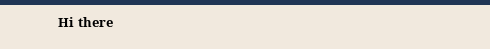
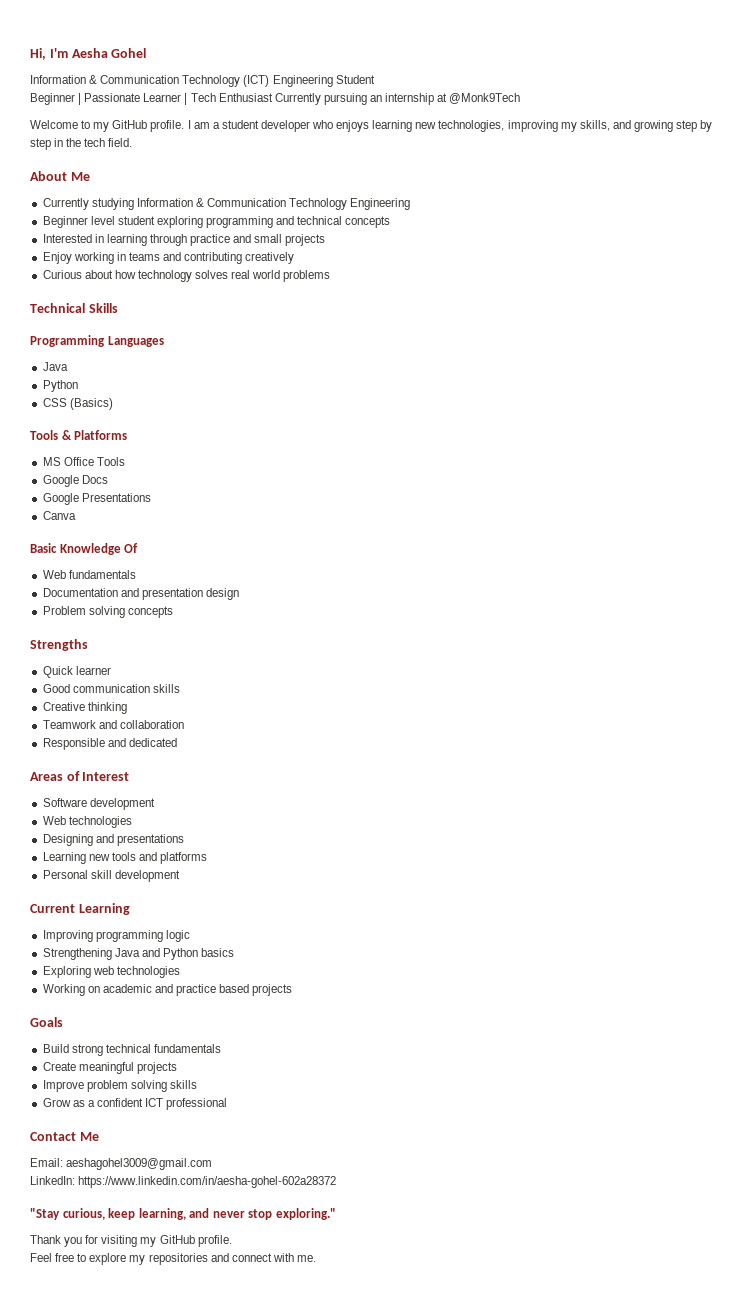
- Hi there
+ Hi, I'm Aesha Gohel
+ Information & Communication Technology (ICT) Engineering Student
+ Beginner | Passionate Learner | Tech Enthusiast Currently pursuing an internship at @Monk9Tech
+ Welcome to my GitHub profile. I am a student developer who enjoys learning new technologies, improving my skills, and growing step by step in the tech field.
+ About Me
+ Currently studying Information & Communication Technology Engineering
+ Beginner level student exploring programming and technical concepts
+ Interested in learning through practice and small projects
+ Enjoy working in teams and contributing creatively
+ Curious about how technology solves real world problems
+ Technical Skills
+ Programming Languages
+ Java
+ Python
+ CSS (Basics)
+ Tools & Platforms
+ MS Office Tools
+ Google Docs
+ Google Presentations
+ Canva
+ Basic Knowledge Of
+ Web fundamentals
+ Documentation and presentation design
+ Problem solving concepts
+ Strengths
+ Quick learner
+ Good communication skills
+ Creative thinking
+ Teamwork and collaboration
+ Responsible and dedicated
+ Areas of Interest
+ Software development
+ Web technologies
+ Designing and presentations
+ Learning new tools and platforms
+ Personal skill development
+ Current Learning
+ Improving programming logic
+ Strengthening Java and Python basics
+ Exploring web technologies
+ Working on academic and practice based projects
+ Goals
+ Build strong technical fundamentals
+ Create meaningful projects
+ Improve problem solving skills
+ Grow as a confident ICT professional
+ Contact Me
+ Email: aeshagohel3009@gmail.com
+ LinkedIn: https://www.linkedin.com/in/aesha-gohel-602a28372
+ "Stay curious, keep learning, and never stop exploring."
+ Thank you for visiting my GitHub profile.
+ Feel free to explore my repositories and connect with me.

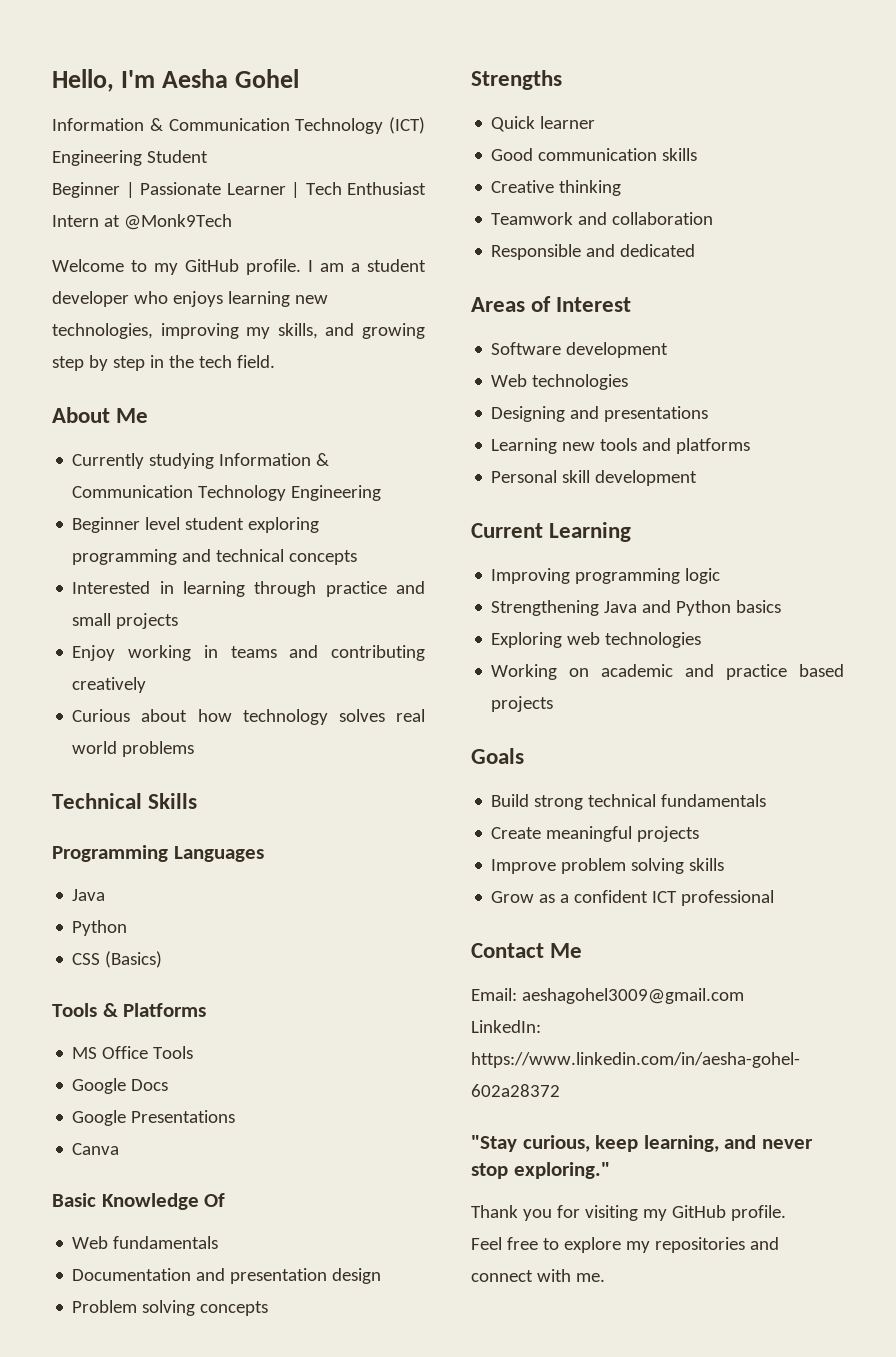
- Hi, I'm Aesha Gohel
+ Hello, I'm Aesha Gohel
- Beginner | Passionate Learner | Tech Enthusiast Currently pursuing an internship at @Monk9Tech
+ Beginner | Passionate Learner | Tech Enthusiast Intern at @Monk9Tech

